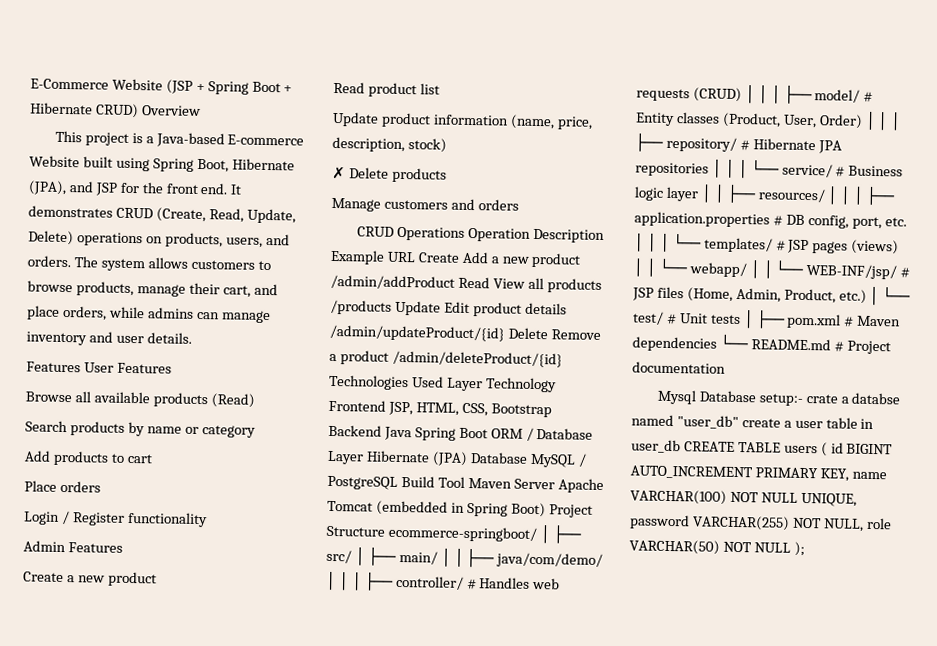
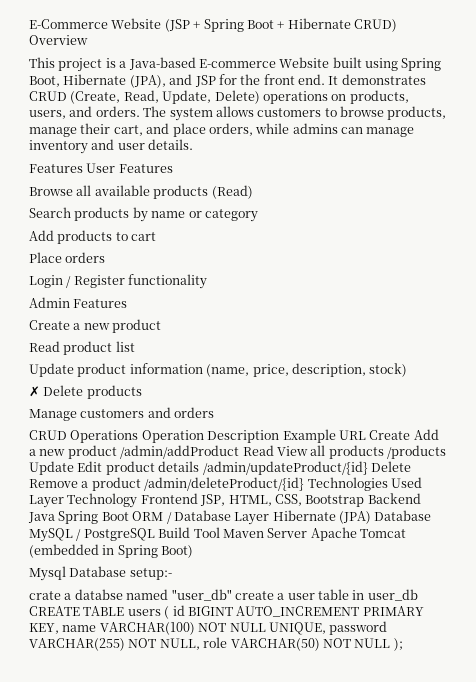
- CRUD Operations Operation Description Example URL Create Add a new product /admin/addProduct Read View all products /products Update Edit product details /admin/updateProduct/{id} Delete Remove a product /admin/deleteProduct/{id} Technologies Used Layer Technology Frontend JSP, HTML, CSS, Bootstrap Backend Java Spring Boot ORM / Database Layer Hibernate (JPA) Database MySQL / PostgreSQL Build Tool Maven Server Apache Tomcat (embedded in Spring Boot) Project Structure ecommerce-springboot/ │ ├── src/ │ ├── main/ │ │ ├── java/com/demo/ │ │ │ ├── controller/ # Handles web requests (CRUD) │ │ │ ├── model/ # Entity classes (Product, User, Order) │ │ │ ├── repository/ # Hibernate JPA repositories │ │ │ └── service/ # Business logic layer │ │ ├── resources/ │ │ │ ├── application.properties # DB config, port, etc. │ │ │ └── templates/ # JSP pages (views) │ │ └── webapp/ │ │ └── WEB-INF/jsp/ # JSP files (Home, Admin, Product, etc.) │ └── test/ # Unit tests │ ├── pom.xml # Maven dependencies └── README.md # Project documentation
+ CRUD Operations Operation Description Example URL Create Add a new product /admin/addProduct Read View all products /products Update Edit product details /admin/updateProduct/{id} Delete Remove a product /admin/deleteProduct/{id} Technologies Used Layer Technology Frontend JSP, HTML, CSS, Bootstrap Backend Java Spring Boot ORM / Database Layer Hibernate (JPA) Database MySQL / PostgreSQL Build Tool Maven Server Apache Tomcat (embedded in Spring Boot)
- Mysql Database setup:- crate a databse named "user_db" create a user table in user_db CREATE TABLE users ( id BIGINT AUTO_INCREMENT PRIMARY KEY, name VARCHAR(100) NOT NULL UNIQUE, password VARCHAR(255) NOT NULL, role VARCHAR(50) NOT NULL );
+ Mysql Database setup:-
+ crate a databse named "user_db" create a user table in user_db CREATE TABLE users ( id BIGINT AUTO_INCREMENT PRIMARY KEY, name VARCHAR(100) NOT NULL UNIQUE, password VARCHAR(255) NOT NULL, role VARCHAR(50) NOT NULL );

